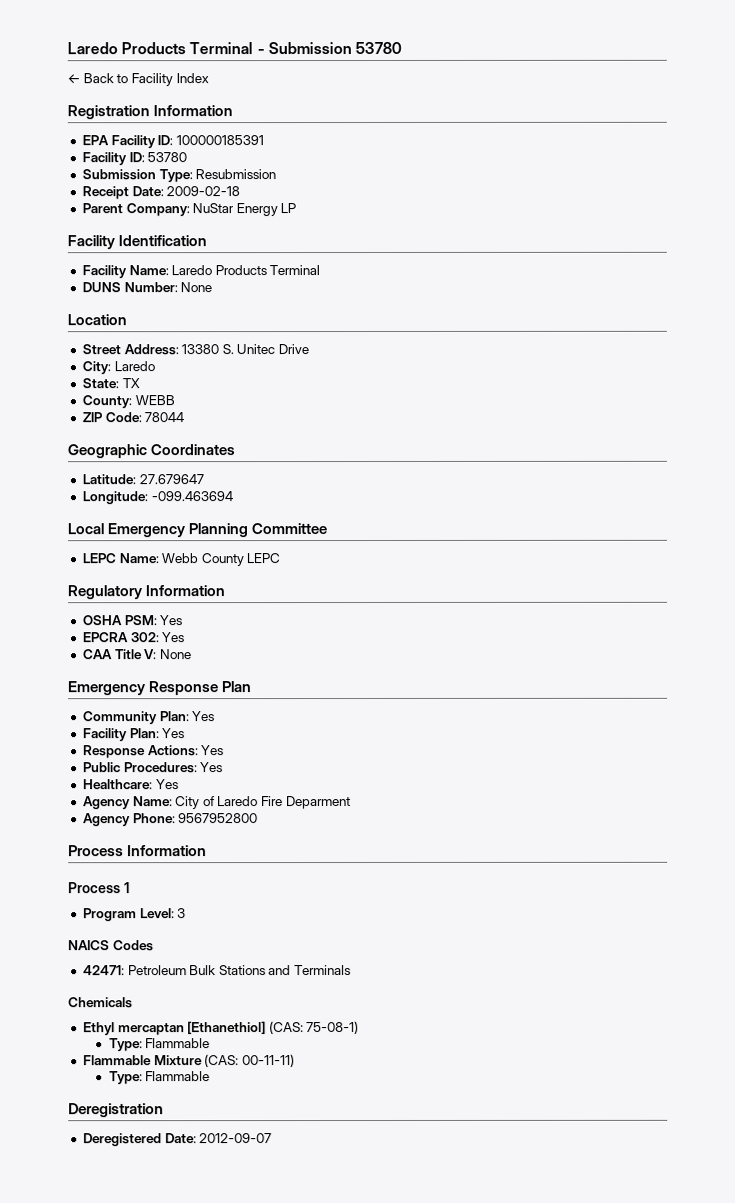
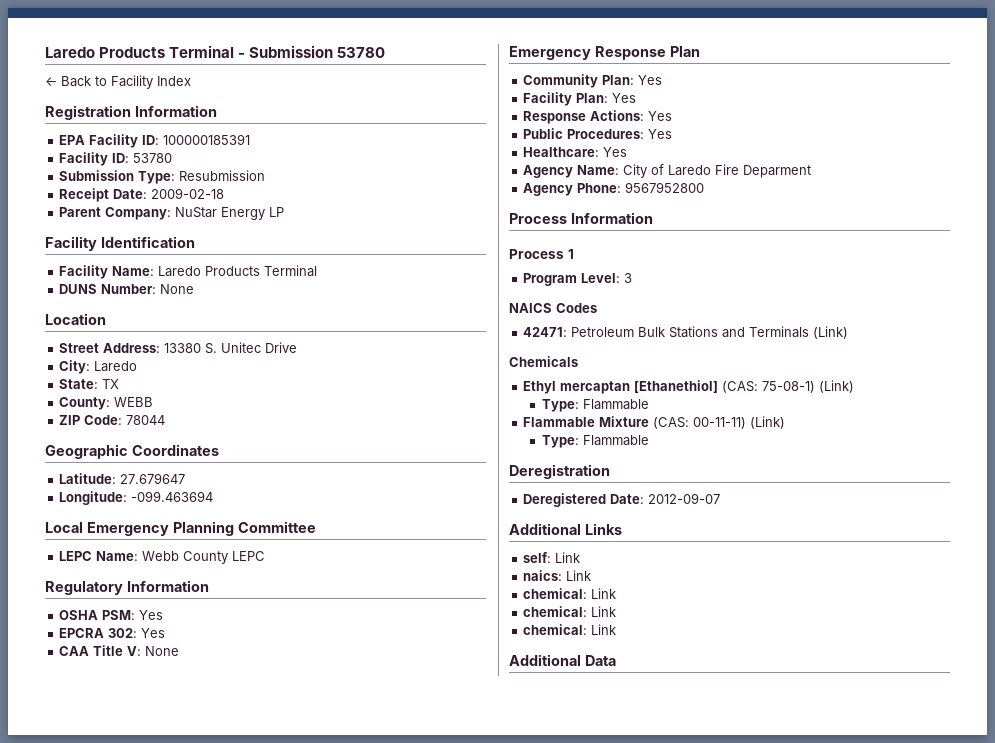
- 42471: Petroleum Bulk Stations and Terminals
+ 42471: Petroleum Bulk Stations and Terminals (Link)
- Ethyl mercaptan [Ethanethiol] (CAS: 75-08-1)
+ Ethyl mercaptan [Ethanethiol] (CAS: 75-08-1) (Link)
- Flammable Mixture (CAS: 00-11-11)
+ Flammable Mixture (CAS: 00-11-11) (Link)
+ Additional Links
+ self: Link
+ naics: Link
+ chemical: Link
+ chemical: Link
+ chemical: Link
+ Additional Data

